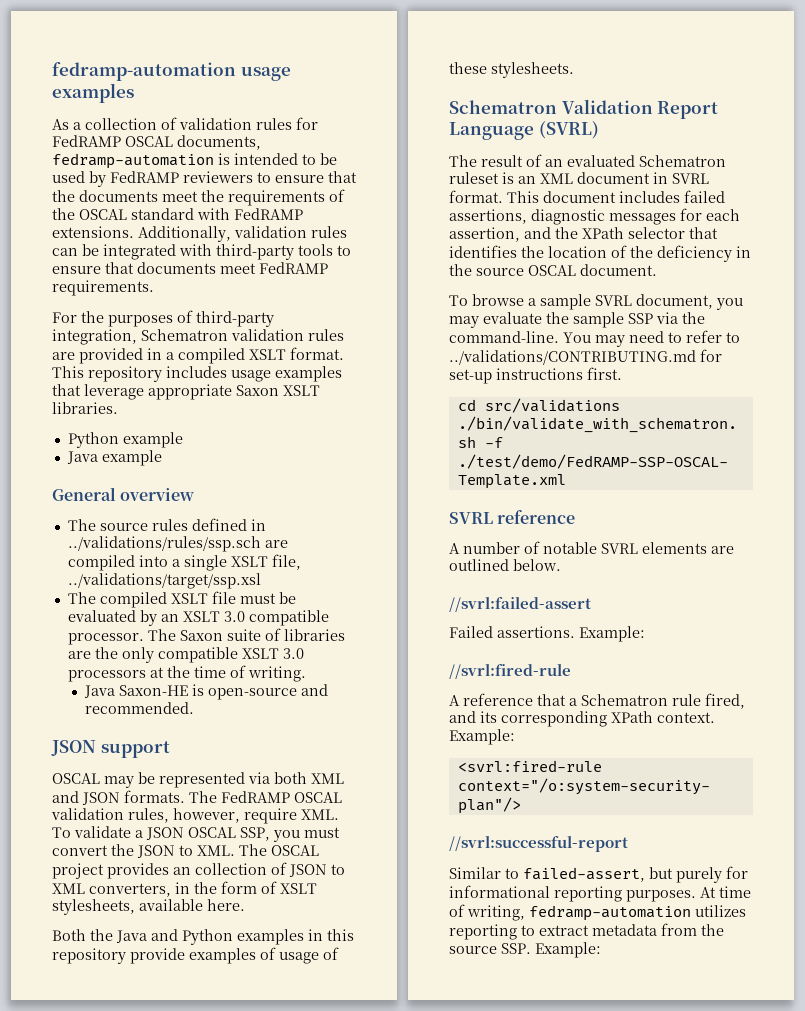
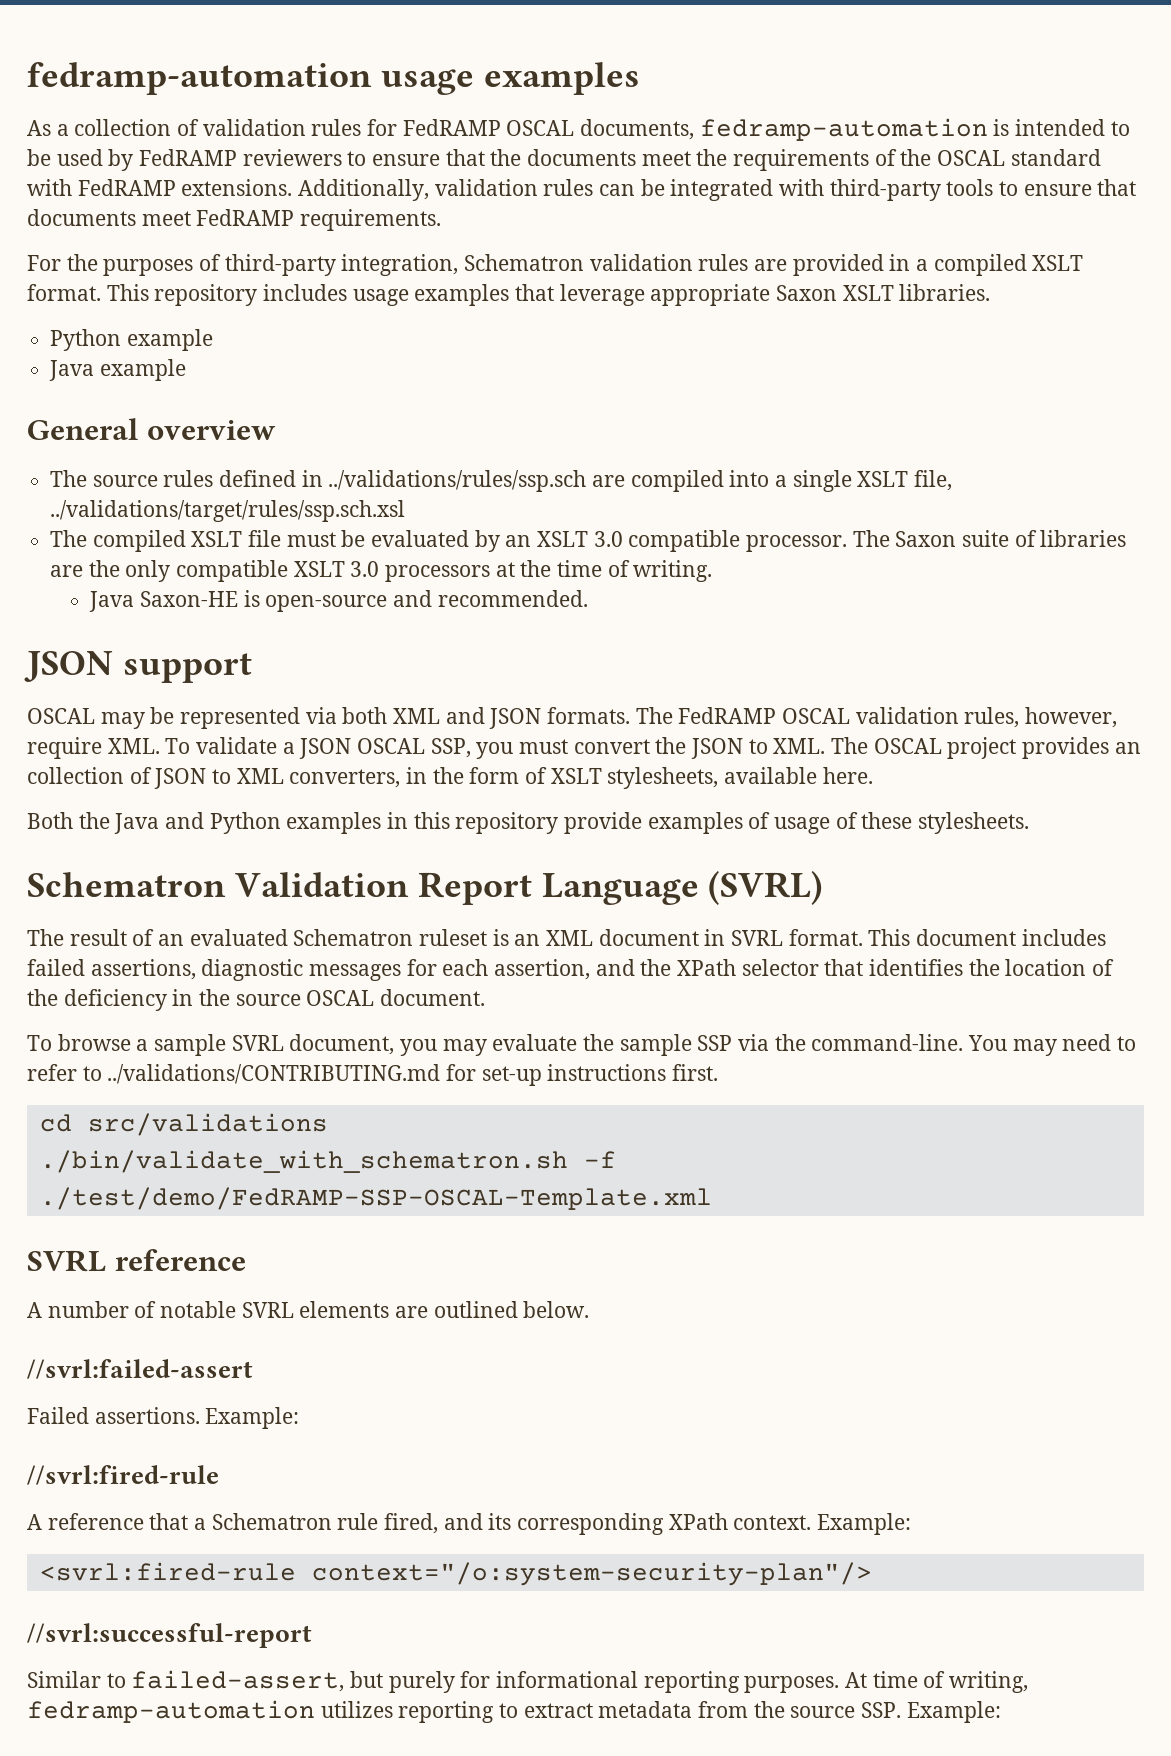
- The source rules defined in ../validations/rules/ssp.sch are compiled into a single XSLT file, ../validations/target/ssp.xsl
+ The source rules defined in ../validations/rules/ssp.sch are compiled into a single XSLT file, ../validations/target/rules/ssp.sch.xsl

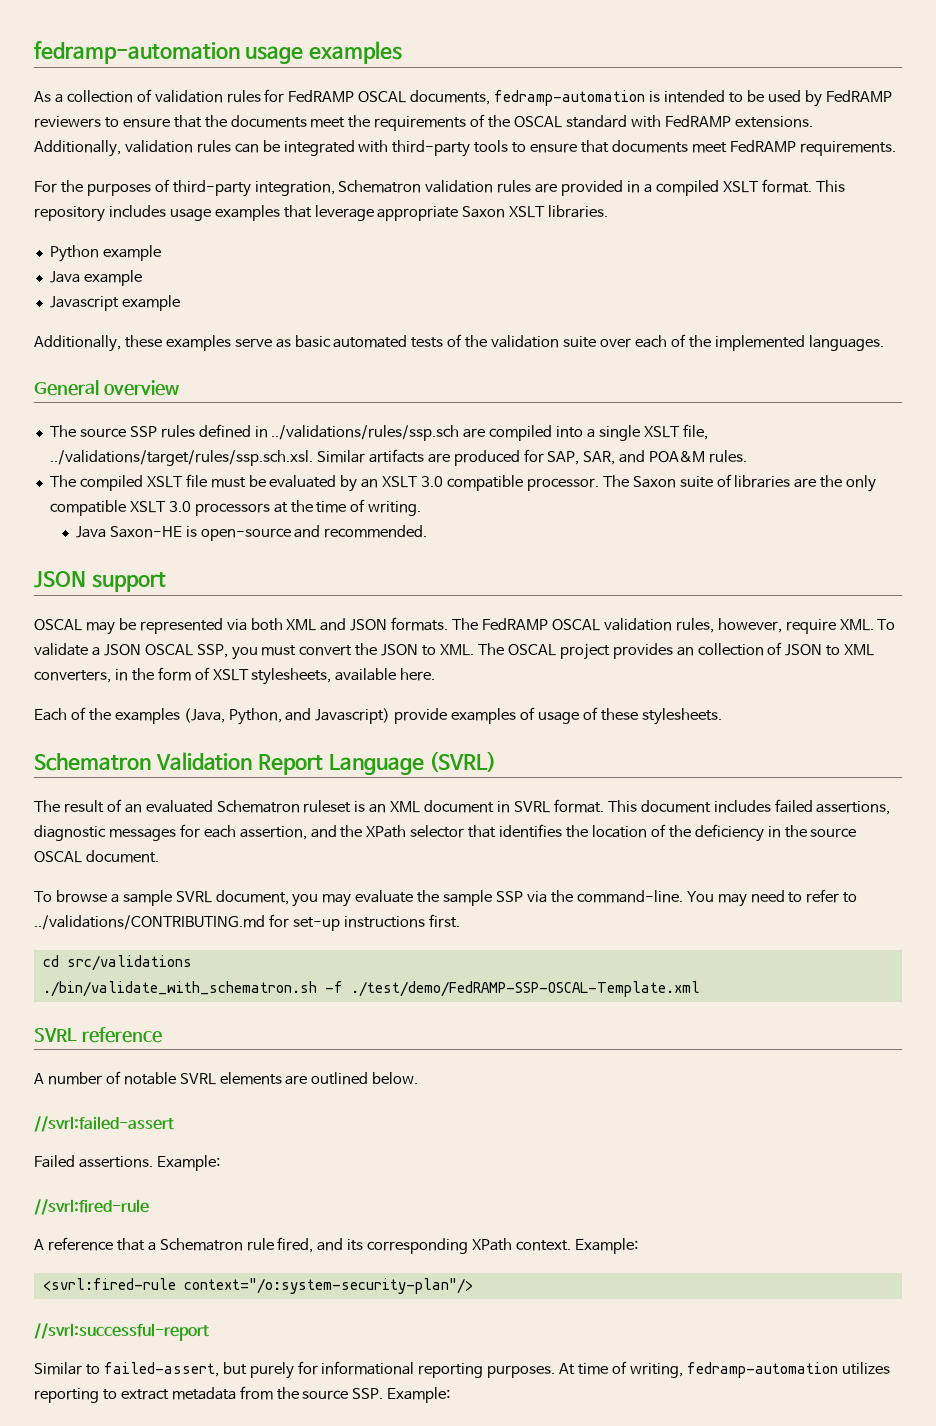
+ Javascript example
+ Additionally, these examples serve as basic automated tests of the validation suite over each of the implemented languages.
- The source rules defined in ../validations/rules/ssp.sch are compiled into a single XSLT file, ../validations/target/rules/ssp.sch.xsl
+ The source SSP rules defined in ../validations/rules/ssp.sch are compiled into a single XSLT file, ../validations/target/rules/ssp.sch.xsl. Similar artifacts are produced for SAP, SAR, and POA&M rules.
- Both the Java and Python examples in this repository provide examples of usage of these stylesheets.
+ Each of the examples (Java, Python, and Javascript) provide examples of usage of these stylesheets.

